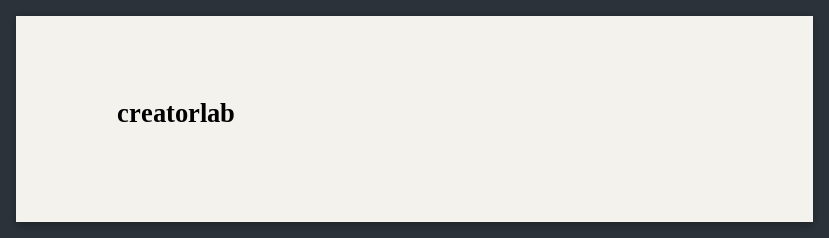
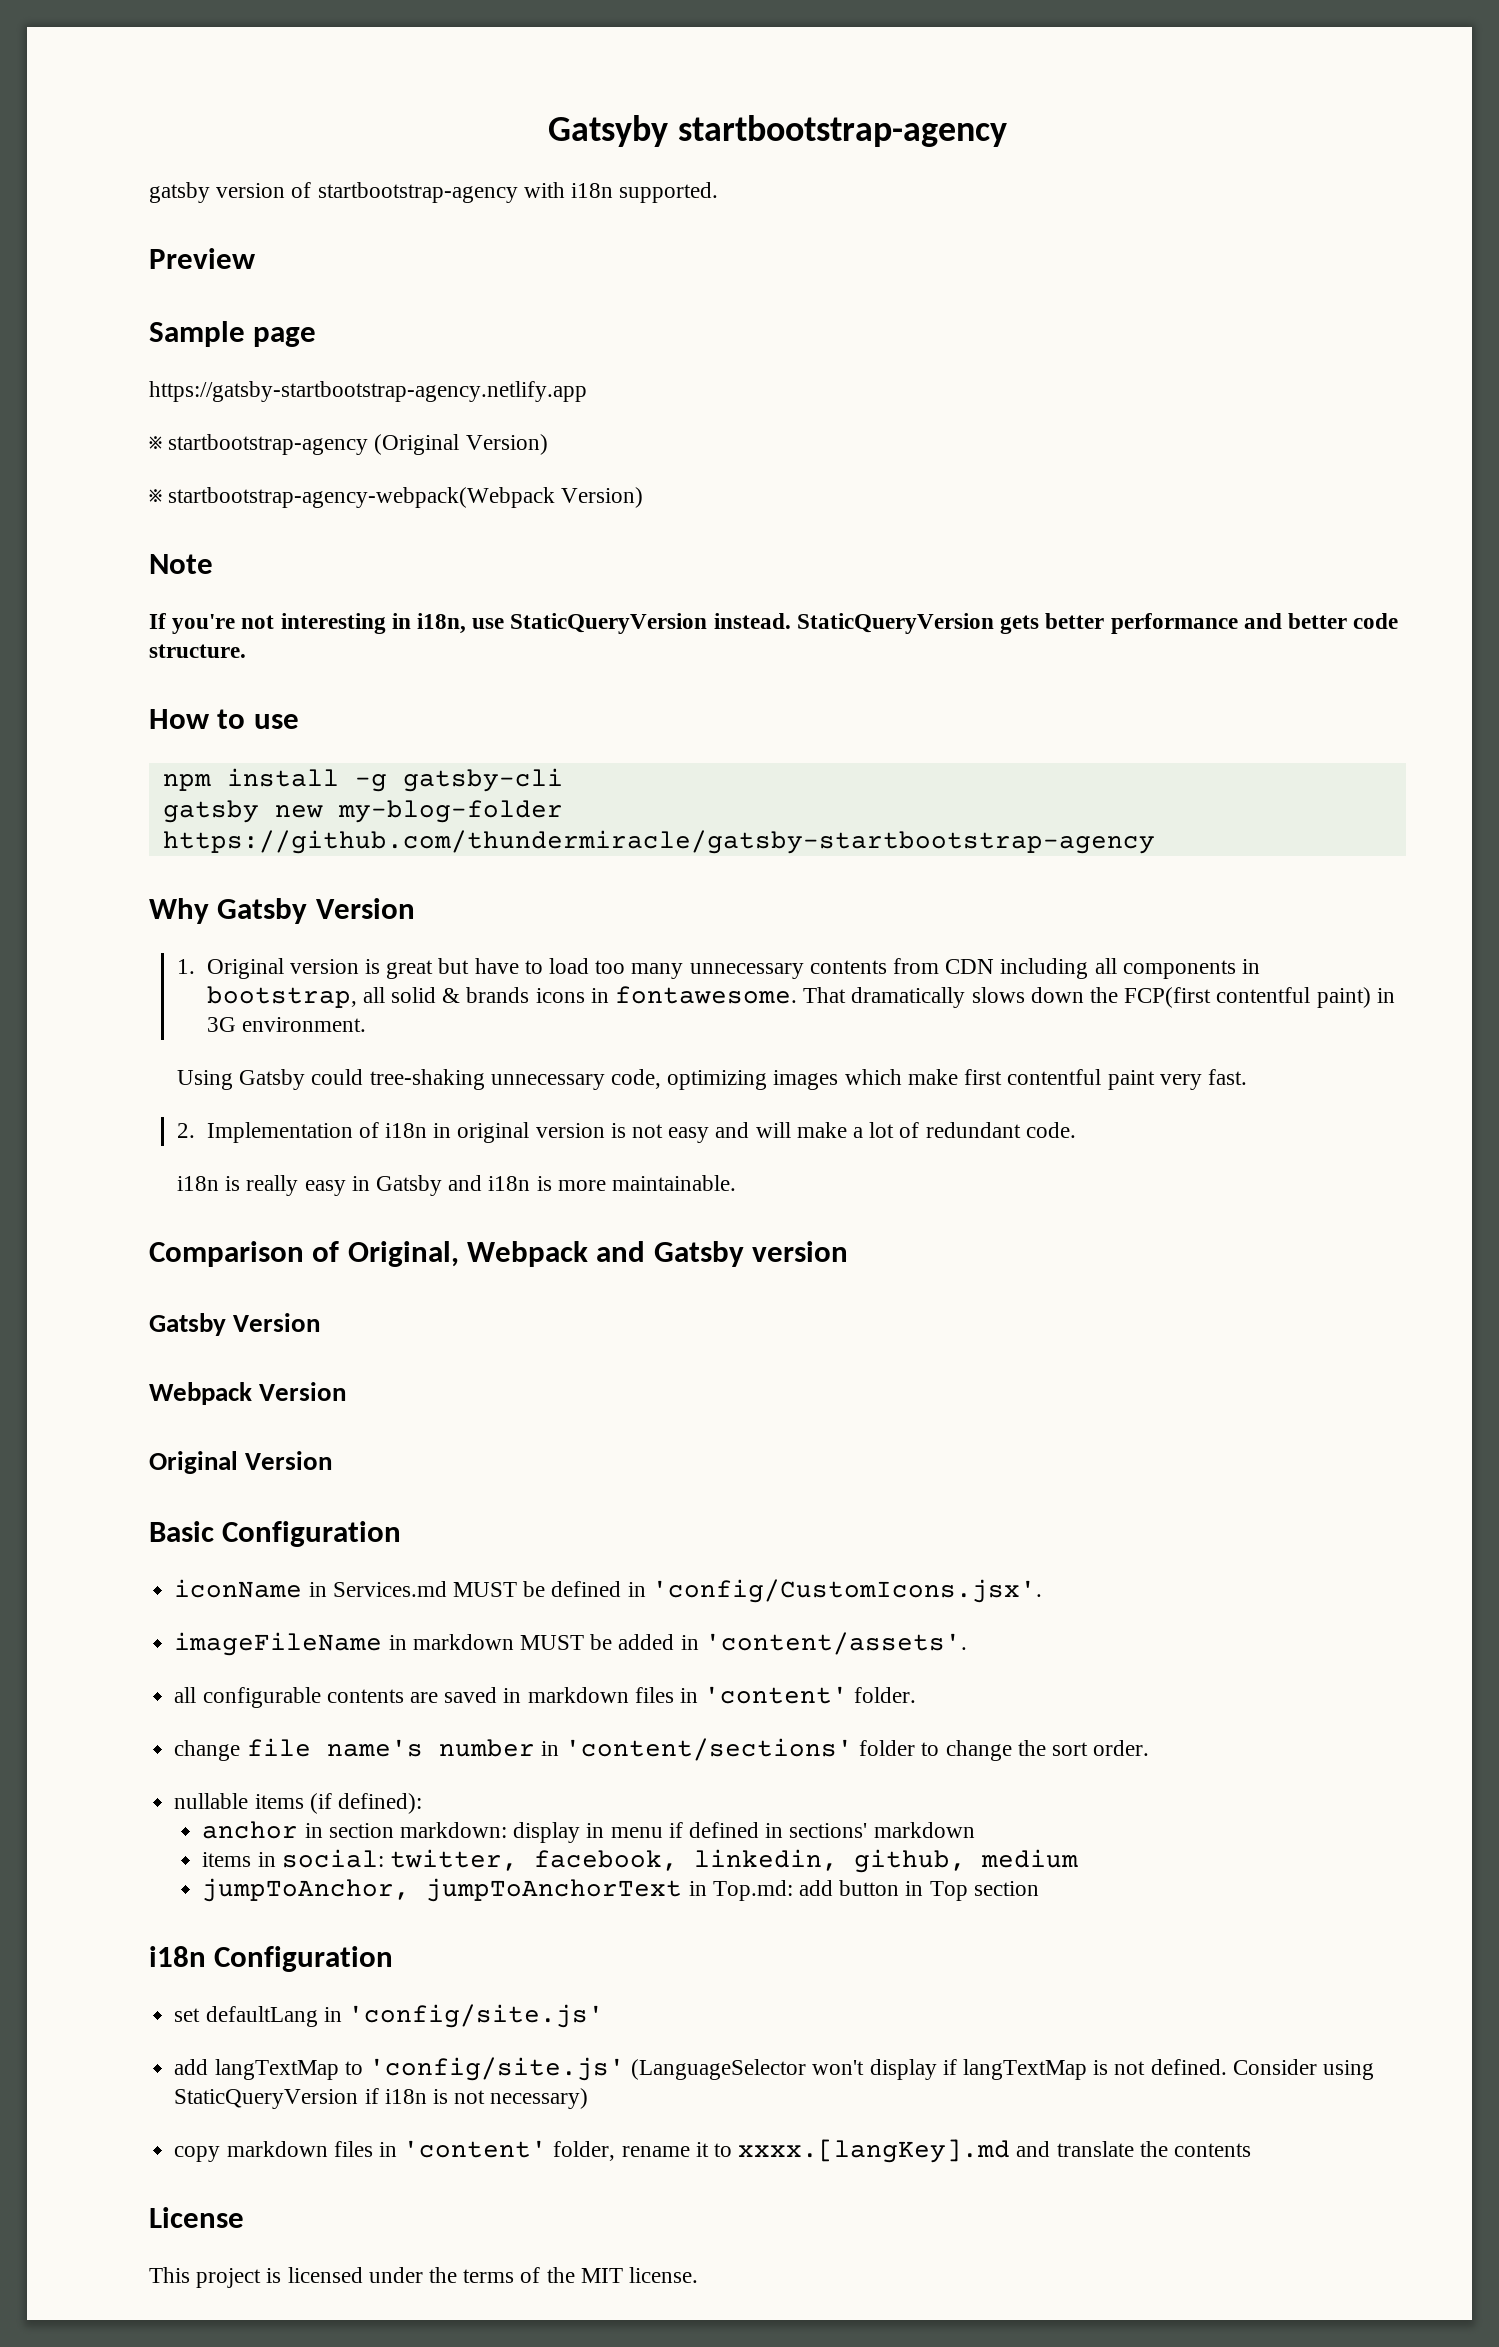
- creatorlab
+ Gatsyby startbootstrap-agency
+ gatsby version of startbootstrap-agency with i18n supported.
+ Preview
+ Sample page
+ https://gatsby-startbootstrap-agency.netlify.app
+ ※ startbootstrap-agency (Original Version)
+ ※ startbootstrap-agency-webpack(Webpack Version)
+ Note
+ If you're not interesting in i18n, use StaticQueryVersion instead. StaticQueryVersion gets better performance and better code structure.
+ How to use
+ npm install -g gatsby-cli
+ gatsby new my-blog-folder https://github.com/thundermiracle/gatsby-startbootstrap-agency
+ Why Gatsby Version
+ 1. Original version is great but have to load too many unnecessary contents from CDN including all components in bootstrap, all solid & brands icons in fontawesome. That dramatically slows down the FCP(first contentful paint) in 3G environment.
+ Using Gatsby could tree-shaking unnecessary code, optimizing images which make first contentful paint very fast.
+ 2. Implementation of i18n in original version is not easy and will make a lot of redundant code.
+ i18n is really easy in Gatsby and i18n is more maintainable.
+ Comparison of Original, Webpack and Gatsby version
+ Gatsby Version
+ Webpack Version
+ Original Version
+ Basic Configuration
+ iconName in Services.md MUST be defined in 'config/CustomIcons.jsx'.
+ imageFileName in markdown MUST be added in 'content/assets'.
+ all configurable contents are saved in markdown files in 'content' folder.
+ change file name's number in 'content/sections' folder to change the sort order.
+ nullable items (if defined):
+ anchor in section markdown: display in menu if defined in sections' markdown
+ items in social: twitter, facebook, linkedin, github, medium
+ jumpToAnchor, jumpToAnchorText in Top.md: add button in Top section
+ i18n Configuration
+ set defaultLang in 'config/site.js'
+ add langTextMap to 'config/site.js' (LanguageSelector won't display if langTextMap is not defined. Consider using StaticQueryVersion if i18n is not necessary)
+ copy markdown files in 'content' folder, rename it to xxxx.[langKey].md and translate the contents
+ License
+ This project is licensed under the terms of the MIT license.

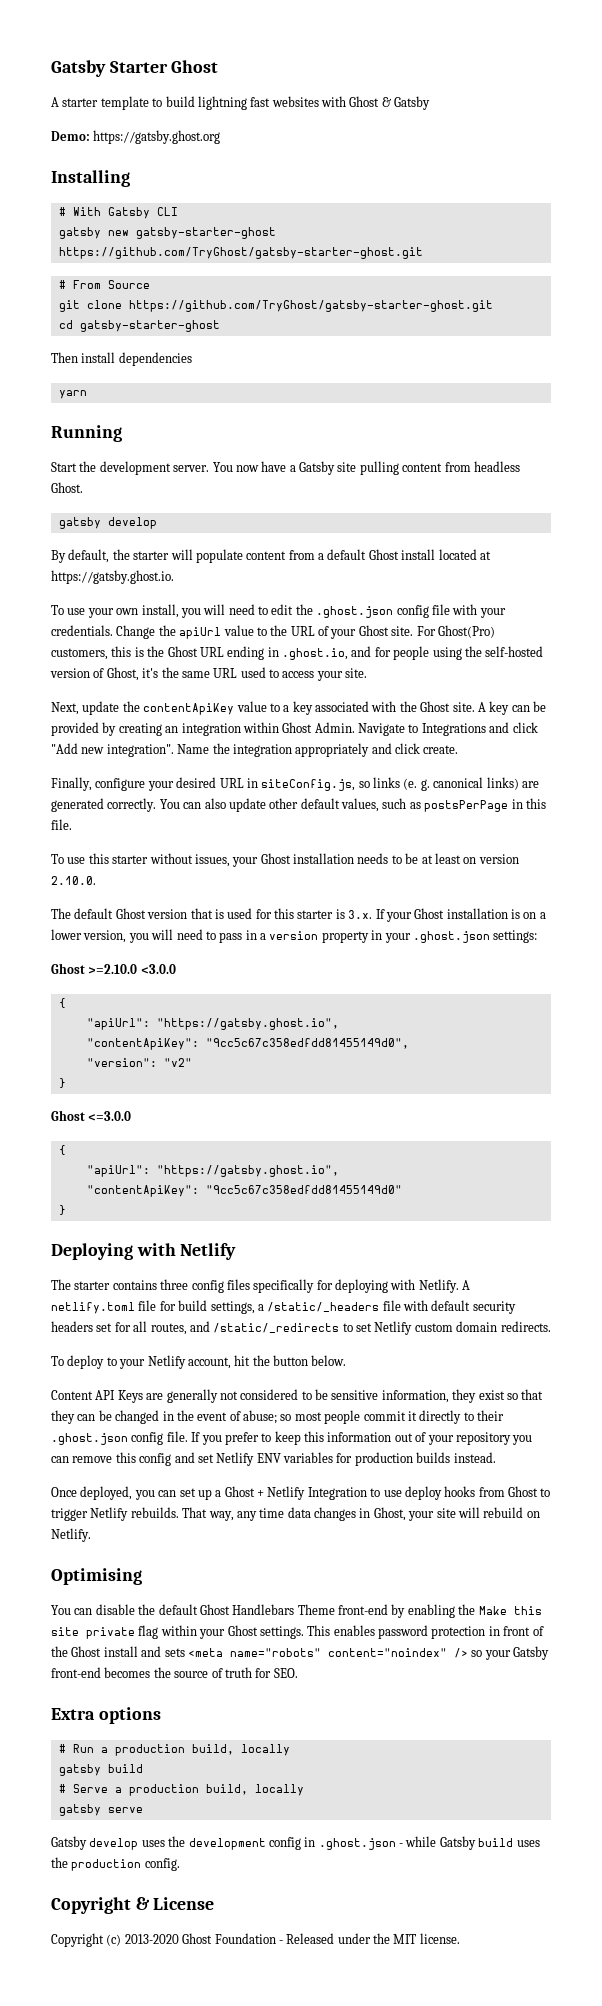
- Gatsyby startbootstrap-agency
- gatsby version of startbootstrap-agency with i18n supported.
- Preview
- Sample page
- https://gatsby-startbootstrap-agency.netlify.app
- ※ startbootstrap-agency (Original Version)
- ※ startbootstrap-agency-webpack(Webpack Version)
- Note
- If you're not interesting in i18n, use StaticQueryVersion instead. StaticQueryVersion gets better performance and better code structure.
- How to use
- npm install -g gatsby-cli
- gatsby new my-blog-folder https://github.com/thundermiracle/gatsby-startbootstrap-agency
- Why Gatsby Version
- 1. Original version is great but have to load too many unnecessary contents from CDN including all components in bootstrap, all solid & brands icons in fontawesome. That dramatically slows down the FCP(first contentful paint) in 3G environment.
- Using Gatsby could tree-shaking unnecessary code, optimizing images which make first contentful paint very fast.
- 2. Implementation of i18n in original version is not easy and will make a lot of redundant code.
- i18n is really easy in Gatsby and i18n is more maintainable.
- Comparison of Original, Webpack and Gatsby version
- Gatsby Version
- Webpack Version
- Original Version
- Basic Configuration
- iconName in Services.md MUST be defined in 'config/CustomIcons.jsx'.
- imageFileName in markdown MUST be added in 'content/assets'.
- all configurable contents are saved in markdown files in 'content' folder.
- change file name's number in 'content/sections' folder to change the sort order.
- nullable items (if defined):
- anchor in section markdown: display in menu if defined in sections' markdown
- items in social: twitter, facebook, linkedin, github, medium
- jumpToAnchor, jumpToAnchorText in Top.md: add button in Top section
- i18n Configuration
- set defaultLang in 'config/site.js'
- add langTextMap to 'config/site.js' (LanguageSelector won't display if langTextMap is not defined. Consider using StaticQueryVersion if i18n is not necessary)
- copy markdown files in 'content' folder, rename it to xxxx.[langKey].md and translate the contents
- License
- This project is licensed under the terms of the MIT license.
+ Gatsby Starter Ghost
+ A starter template to build lightning fast websites with Ghost & Gatsby
+ Demo: https://gatsby.ghost.org
+ Installing
+ # With Gatsby CLI
+ gatsby new gatsby-starter-ghost https://github.com/TryGhost/gatsby-starter-ghost.git
+ # From Source
+ git clone https://github.com/TryGhost/gatsby-starter-ghost.git
+ cd gatsby-starter-ghost
+ Then install dependencies
+ yarn
+ Running
+ Start the development server. You now have a Gatsby site pulling content from headless Ghost.
+ gatsby develop
+ By default, the starter will populate content from a default Ghost install located at https://gatsby.ghost.io.
+ To use your own install, you will need to edit the .ghost.json config file with your credentials. Change the apiUrl value to the URL of your Ghost site. For Ghost(Pro) customers, this is the Ghost URL ending in .ghost.io, and for people using the self-hosted version of Ghost, it's the same URL used to access your site.
+ Next, update the contentApiKey value to a key associated with the Ghost site. A key can be provided by creating an integration within Ghost Admin. Navigate to Integrations and click "Add new integration". Name the integration appropriately and click create.
+ Finally, configure your desired URL in siteConfig.js, so links (e. g. canonical links) are generated correctly. You can also update other default values, such as postsPerPage in this file.
+ To use this starter without issues, your Ghost installation needs to be at least on version 2.10.0.
+ The default Ghost version that is used for this starter is 3.x. If your Ghost installation is on a lower version, you will need to pass in a version property in your .ghost.json settings:
+ Ghost >=2.10.0 <3.0.0
+ {
+ "apiUrl": "https://gatsby.ghost.io",
+ "contentApiKey": "9cc5c67c358edfdd81455149d0",
+ "version": "v2"
+ }
+ Ghost <=3.0.0
+ {
+ "apiUrl": "https://gatsby.ghost.io",
+ "contentApiKey": "9cc5c67c358edfdd81455149d0"
+ }
+ Deploying with Netlify
+ The starter contains three config files specifically for deploying with Netlify. A netlify.toml file for build settings, a /static/_headers file with default security headers set for all routes, and /static/_redirects to set Netlify custom domain redirects.
+ To deploy to your Netlify account, hit the button below.
+ Content API Keys are generally not considered to be sensitive information, they exist so that they can be changed in the event of abuse; so most people commit it directly to their .ghost.json config file. If you prefer to keep this information out of your repository you can remove this config and set Netlify ENV variables for production builds instead.
+ Once deployed, you can set up a Ghost + Netlify Integration to use deploy hooks from Ghost to trigger Netlify rebuilds. That way, any time data changes in Ghost, your site will rebuild on Netlify.
+ Optimising
+ You can disable the default Ghost Handlebars Theme front-end by enabling the Make this site private flag within your Ghost settings. This enables password protection in front of the Ghost install and sets <meta name="robots" content="noindex" /> so your Gatsby front-end becomes the source of truth for SEO.
+ Extra options
+ # Run a production build, locally
+ gatsby build
+ # Serve a production build, locally
+ gatsby serve
+ Gatsby develop uses the development config in .ghost.json - while Gatsby build uses the production config.
+ Copyright & License
+ Copyright (c) 2013-2020 Ghost Foundation - Released under the MIT license.

